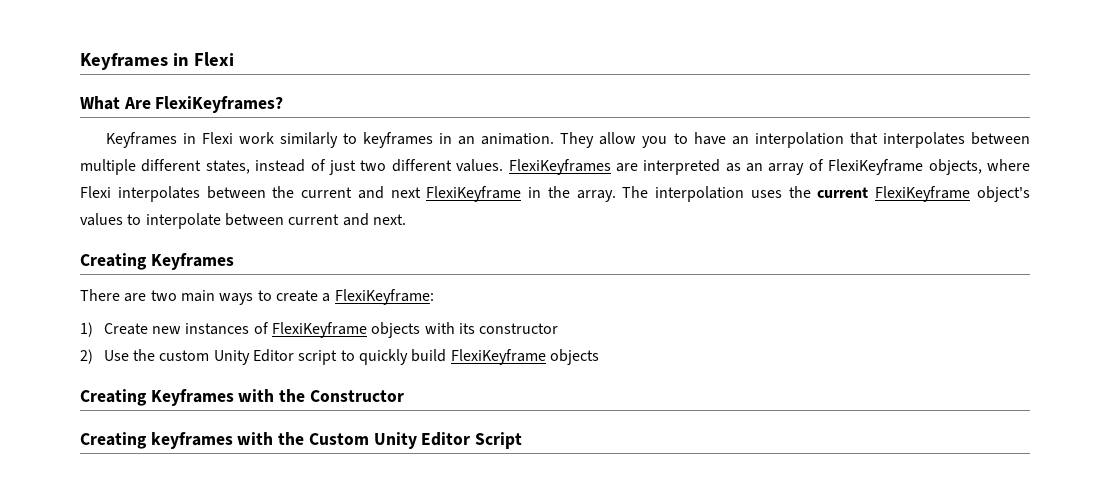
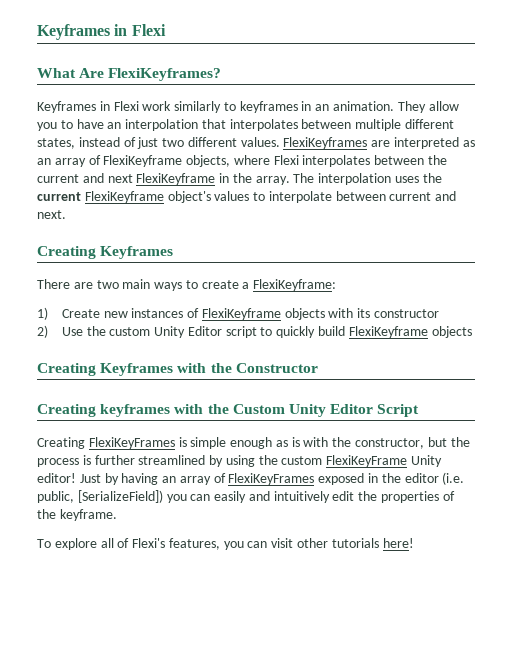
+ Creating FlexiKeyFrames is simple enough as is with the constructor, but the process is further streamlined by using the custom FlexiKeyFrame Unity editor! Just by having an array of FlexiKeyFrames exposed in the editor (i.e. public, [SerializeField]) you can easily and intuitively edit the properties of the keyframe.
+ To explore all of Flexi's features, you can visit other tutorials here!

